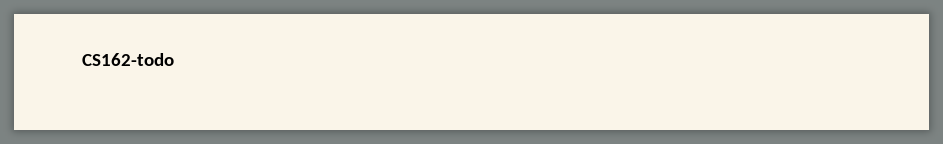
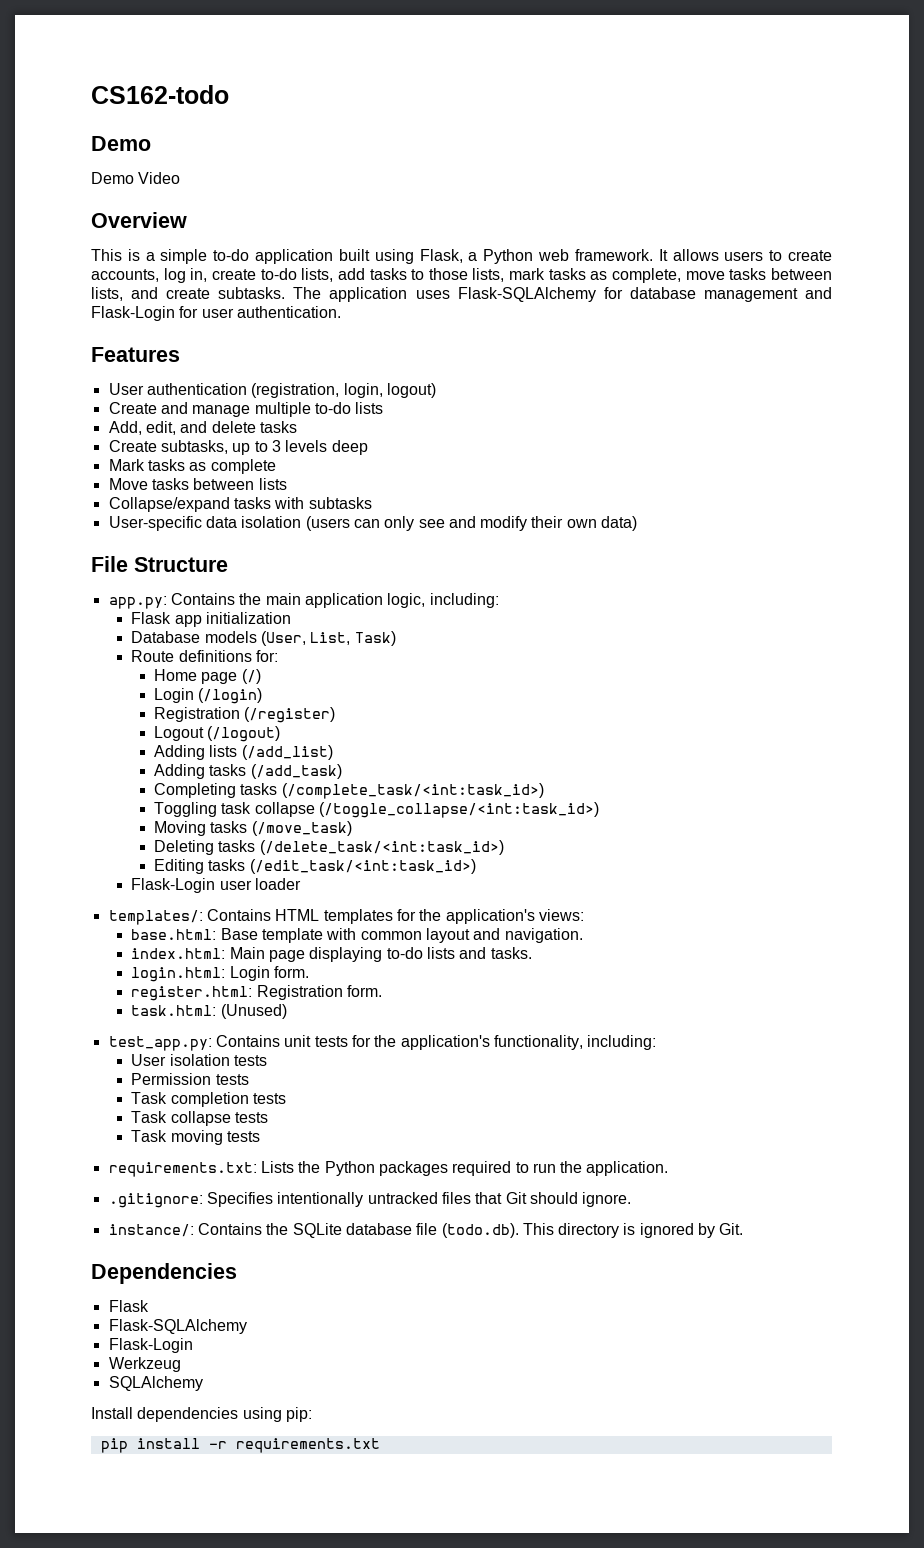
  CS162-todo
+ Demo
+ Demo Video
+ Overview
+ This is a simple to-do application built using Flask, a Python web framework. It allows users to create accounts, log in, create to-do lists, add tasks to those lists, mark tasks as complete, move tasks between lists, and create subtasks. The application uses Flask-SQLAlchemy for database management and Flask-Login for user authentication.
+ Features
+ User authentication (registration, login, logout)
+ Create and manage multiple to-do lists
+ Add, edit, and delete tasks
+ Create subtasks, up to 3 levels deep
+ Mark tasks as complete
+ Move tasks between lists
+ Collapse/expand tasks with subtasks
+ User-specific data isolation (users can only see and modify their own data)
+ File Structure
+ app.py: Contains the main application logic, including:
+ Flask app initialization
+ Database models (User, List, Task)
+ Route definitions for:
+ Home page (/)
+ Login (/login)
+ Registration (/register)
+ Logout (/logout)
+ Adding lists (/add_list)
+ Adding tasks (/add_task)
+ Completing tasks (/complete_task/<int:task_id>)
+ Toggling task collapse (/toggle_collapse/<int:task_id>)
+ Moving tasks (/move_task)
+ Deleting tasks (/delete_task/<int:task_id>)
+ Editing tasks (/edit_task/<int:task_id>)
+ Flask-Login user loader
+ templates/: Contains HTML templates for the application's views:
+ base.html: Base template with common layout and navigation.
+ index.html: Main page displaying to-do lists and tasks.
+ login.html: Login form.
+ register.html: Registration form.
+ task.html: (Unused)
+ test_app.py: Contains unit tests for the application's functionality, including:
+ User isolation tests
+ Permission tests
+ Task completion tests
+ Task collapse tests
+ Task moving tests
+ requirements.txt: Lists the Python packages required to run the application.
+ .gitignore: Specifies intentionally untracked files that Git should ignore.
+ instance/: Contains the SQLite database file (todo.db). This directory is ignored by Git.
+ Dependencies
+ Flask
+ Flask-SQLAlchemy
+ Flask-Login
+ Werkzeug
+ SQLAlchemy
+ Install dependencies using pip:
+ pip install -r requirements.txt

